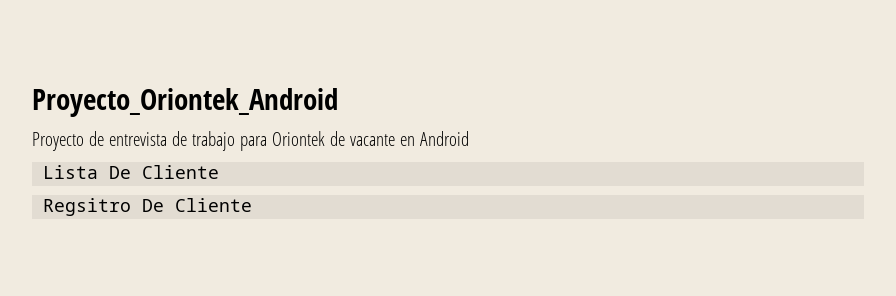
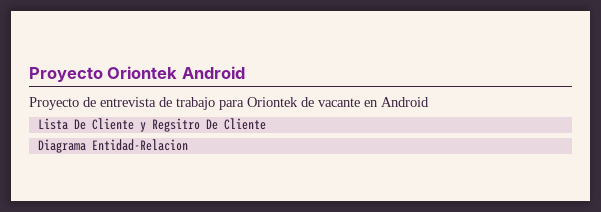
- Proyecto_Oriontek_Android
+ Proyecto Oriontek Android
- Lista De Cliente
- Regsitro De Cliente
+ Lista De Cliente y Regsitro De Cliente
+ Diagrama Entidad-Relacion

